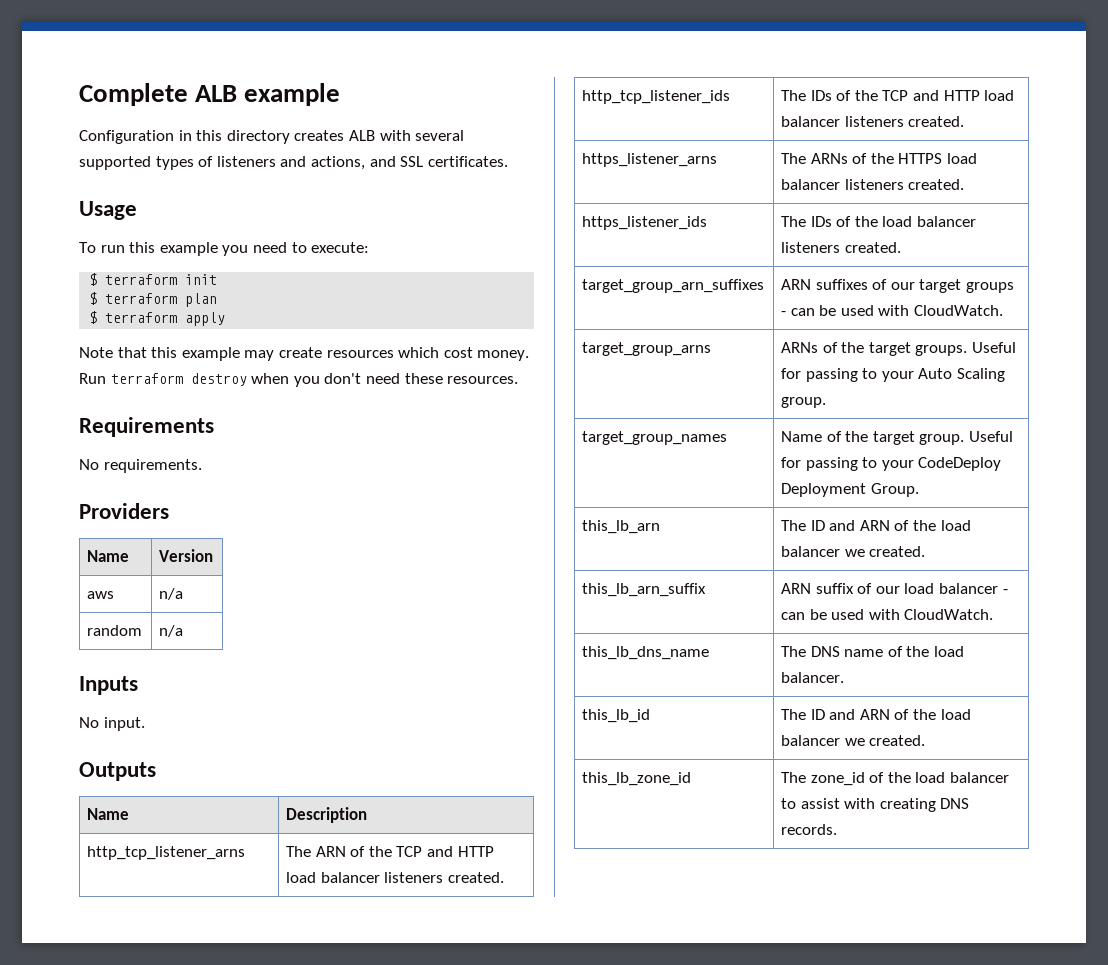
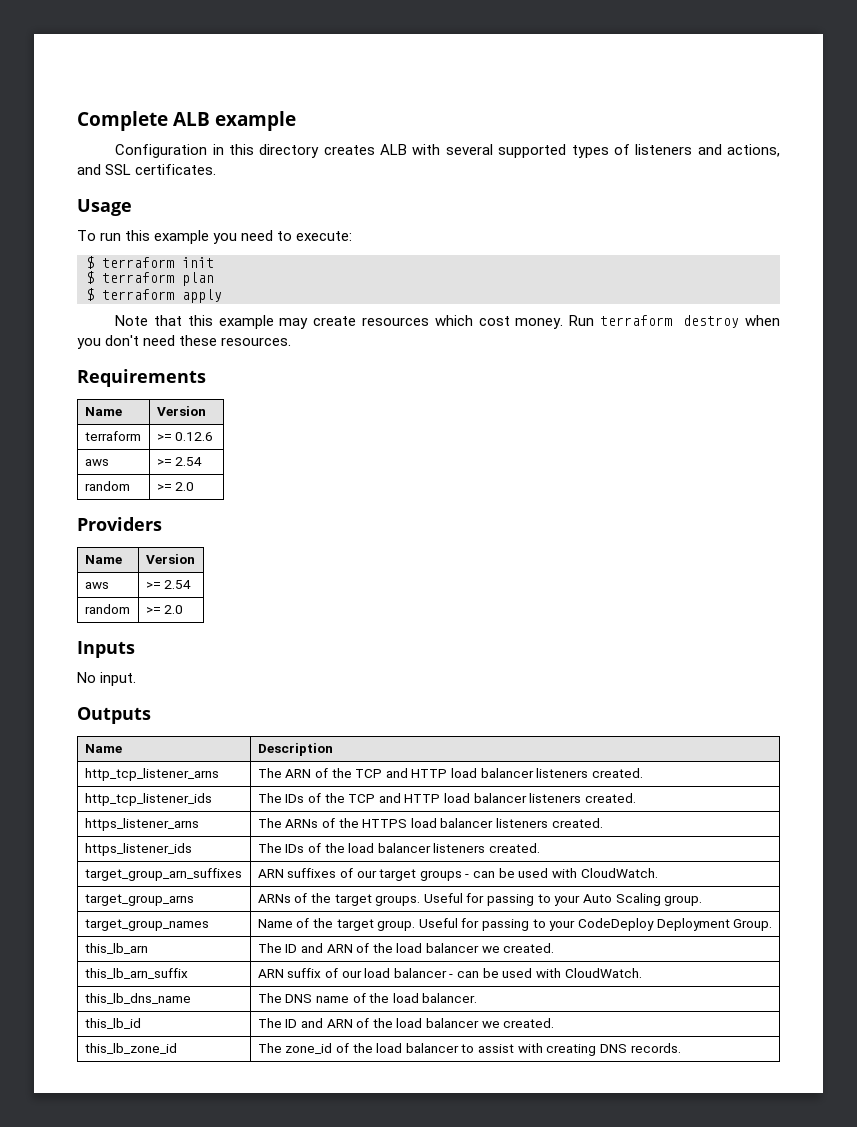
  Requirements
- No requirements.
+ Name | Version
+ terraform | >= 0.12.6
+ aws | >= 2.54
+ random | >= 2.0
  Providers
  Name | Version
- aws | n/a
- random | n/a
+ aws | >= 2.54
+ random | >= 2.0

